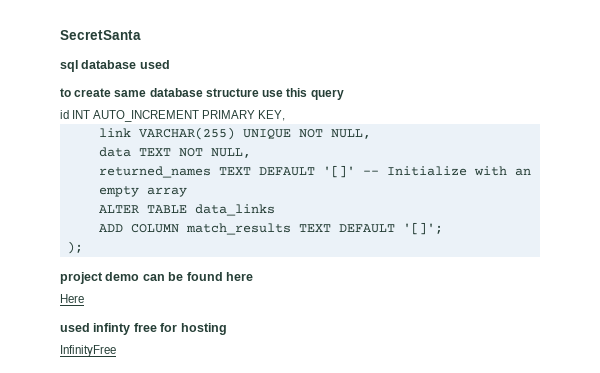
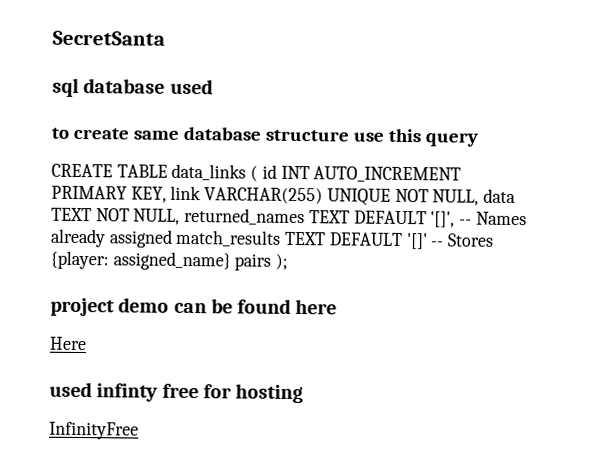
- id INT AUTO_INCREMENT PRIMARY KEY,
- link VARCHAR(255) UNIQUE NOT NULL,
- data TEXT NOT NULL,
- returned_names TEXT DEFAULT '[]' -- Initialize with an empty array
- ALTER TABLE data_links
- ADD COLUMN match_results TEXT DEFAULT '[]';
- );
+ CREATE TABLE data_links ( id INT AUTO_INCREMENT PRIMARY KEY, link VARCHAR(255) UNIQUE NOT NULL, data TEXT NOT NULL, returned_names TEXT DEFAULT '[]', -- Names already assigned match_results TEXT DEFAULT '[]' -- Stores {player: assigned_name} pairs );

